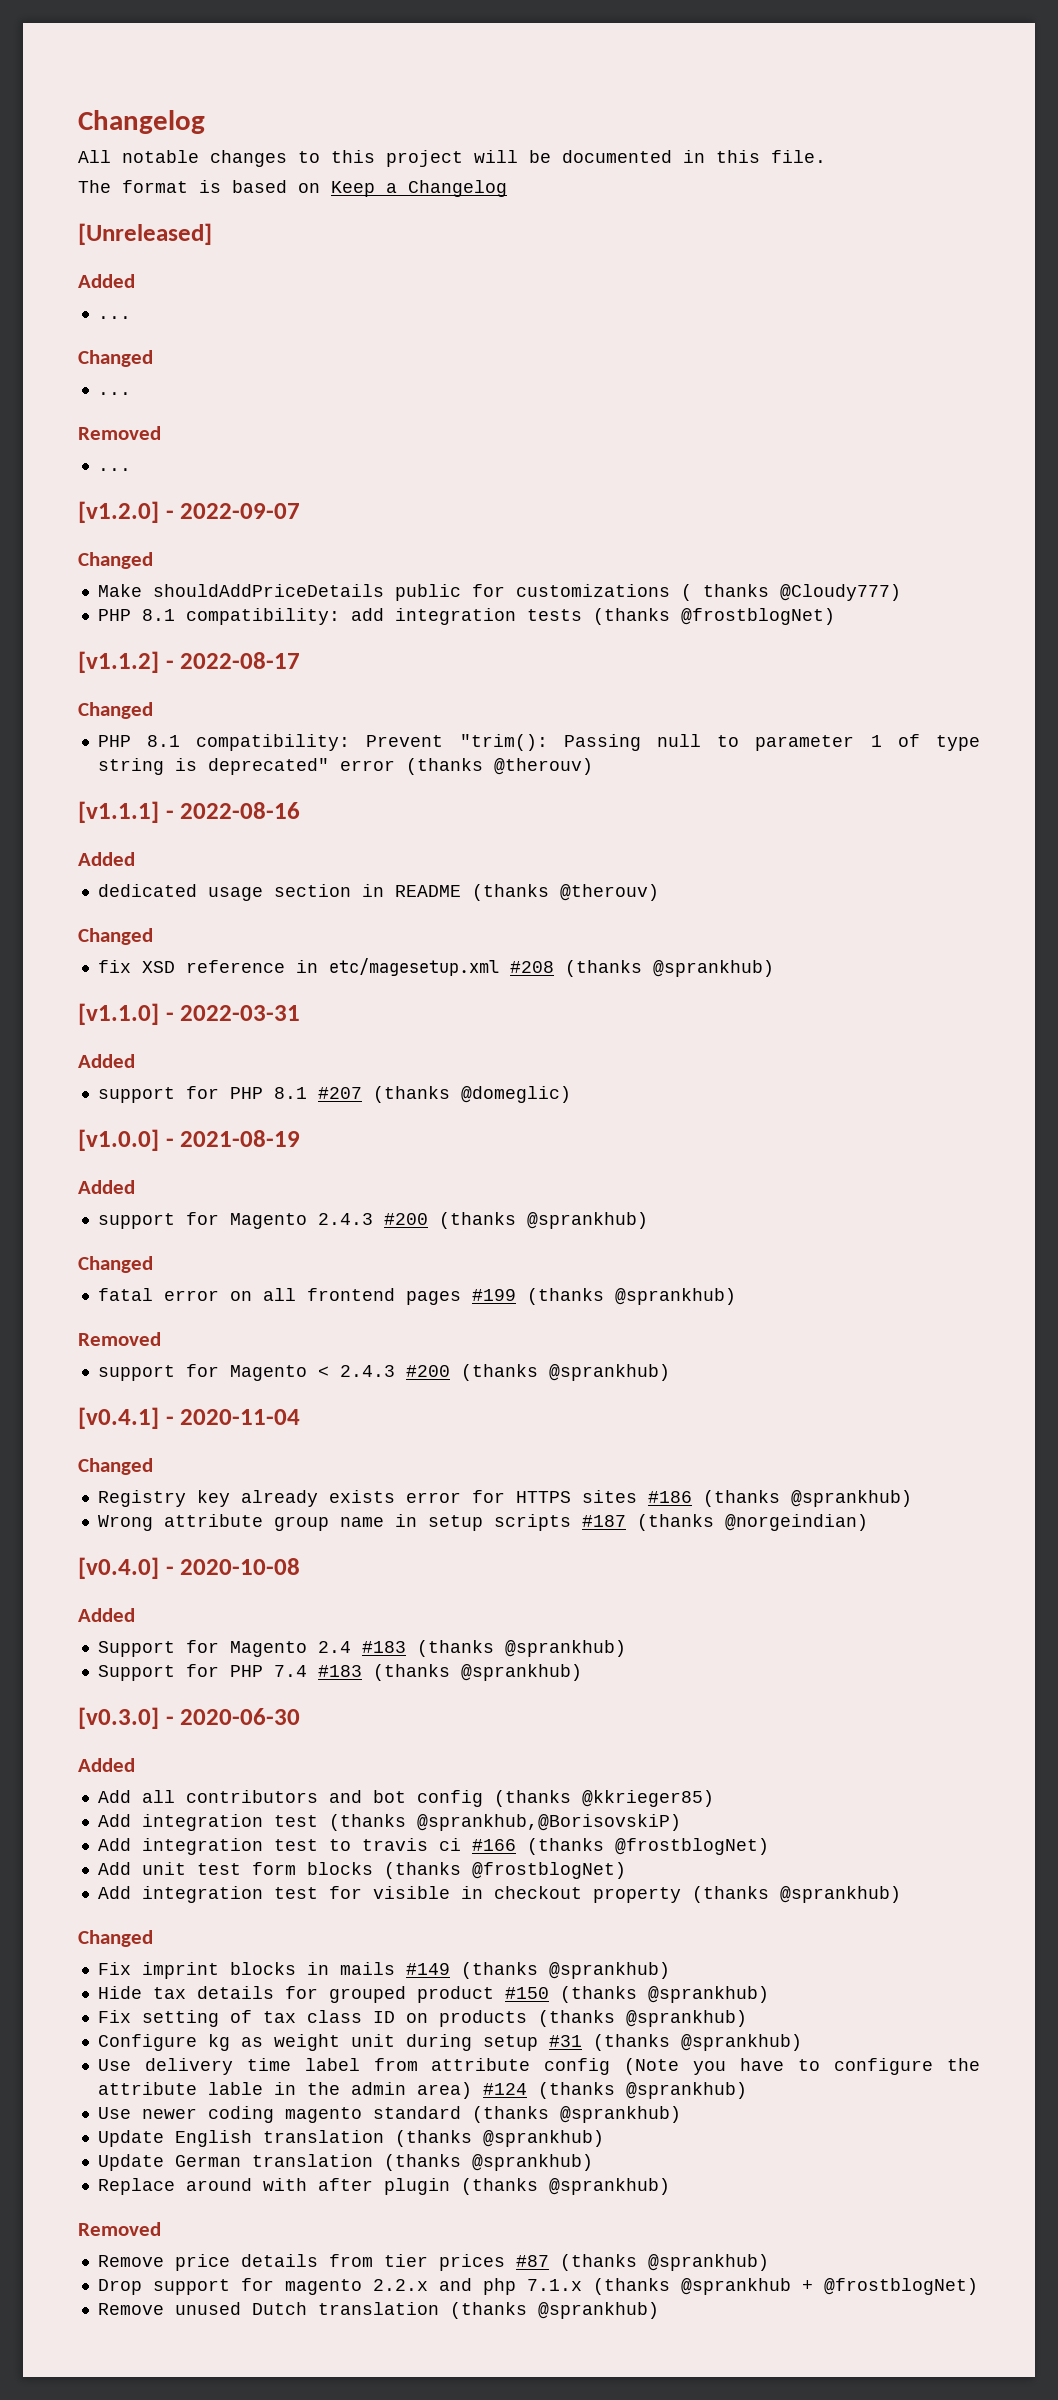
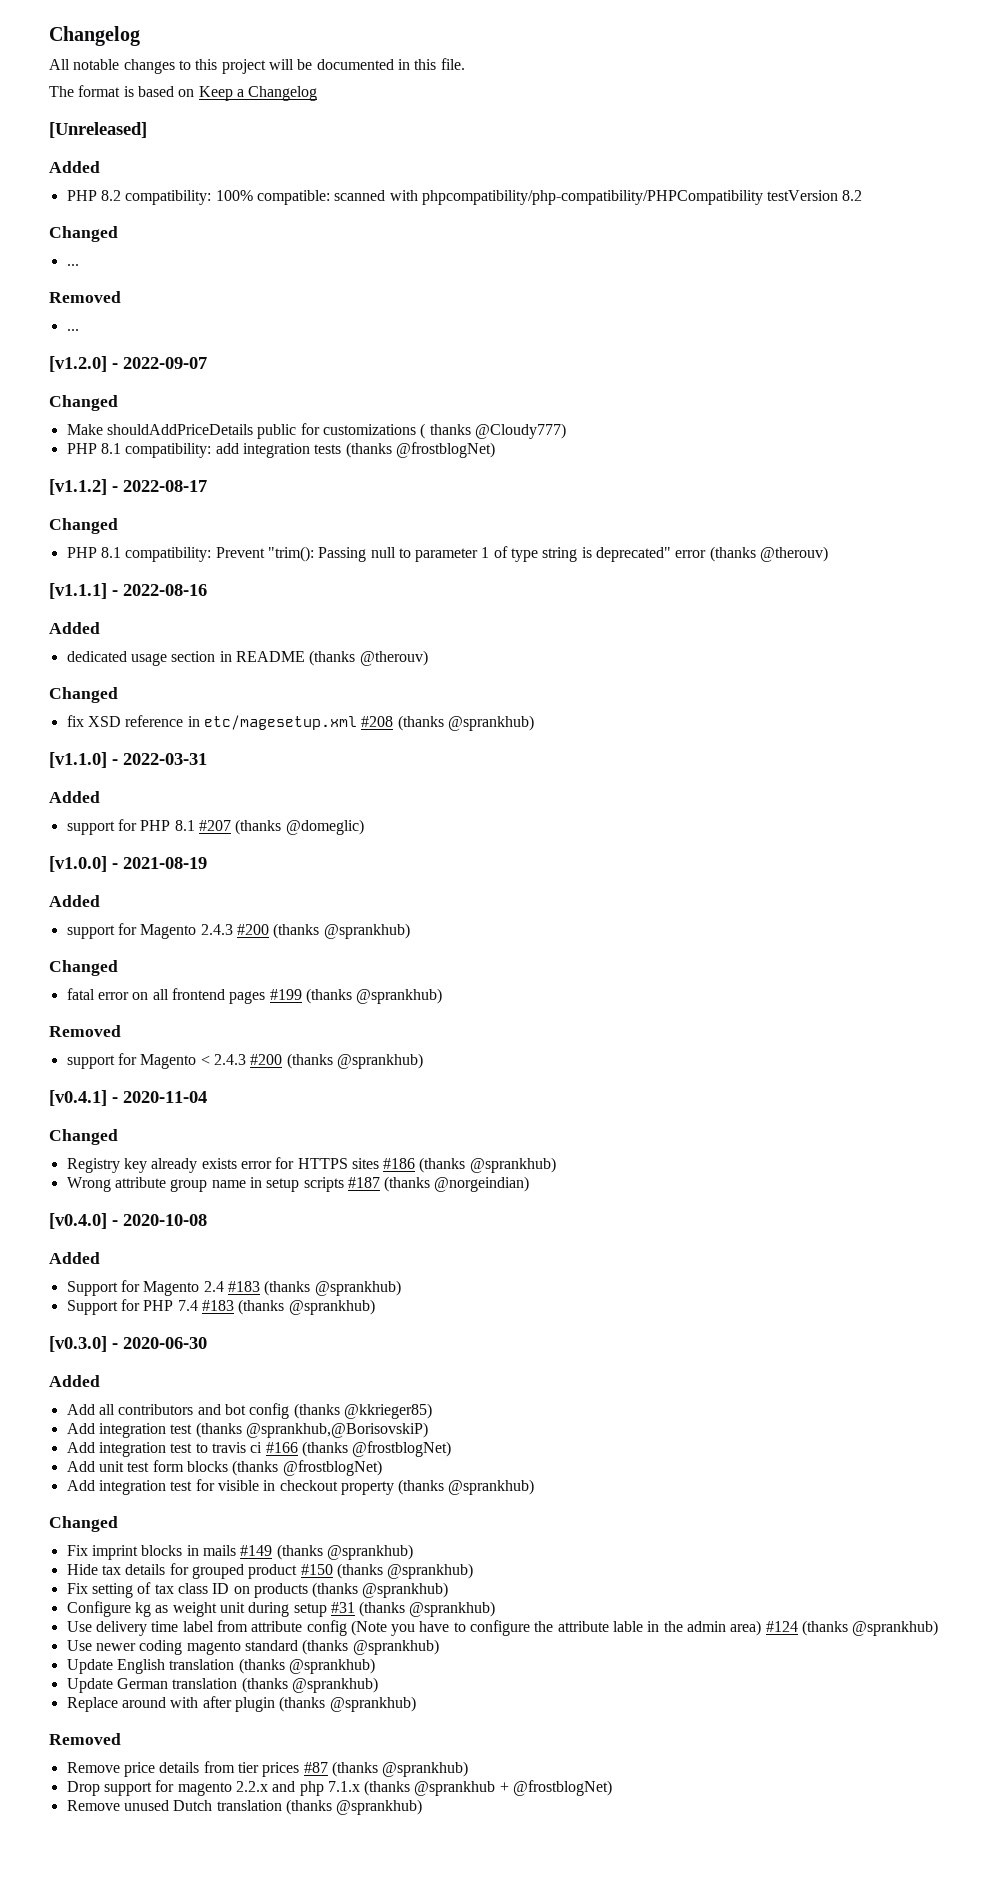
  [Unreleased]
  Added
- ...
+ PHP 8.2 compatibility: 100% compatible: scanned with phpcompatibility/php-compatibility/PHPCompatibility testVersion 8.2

